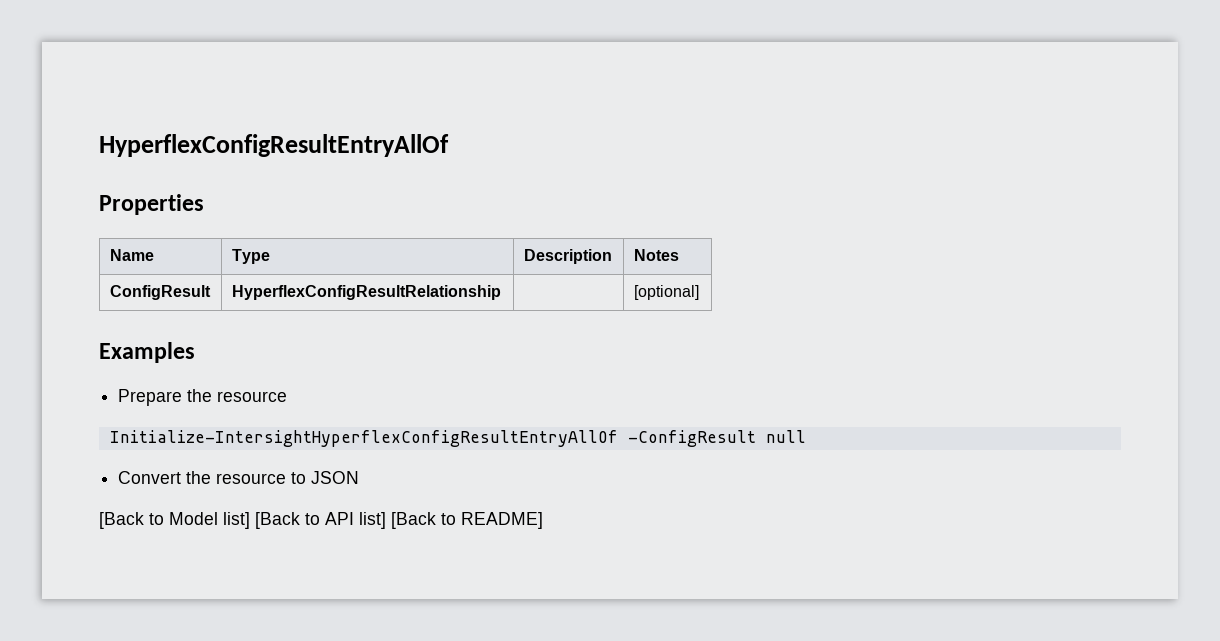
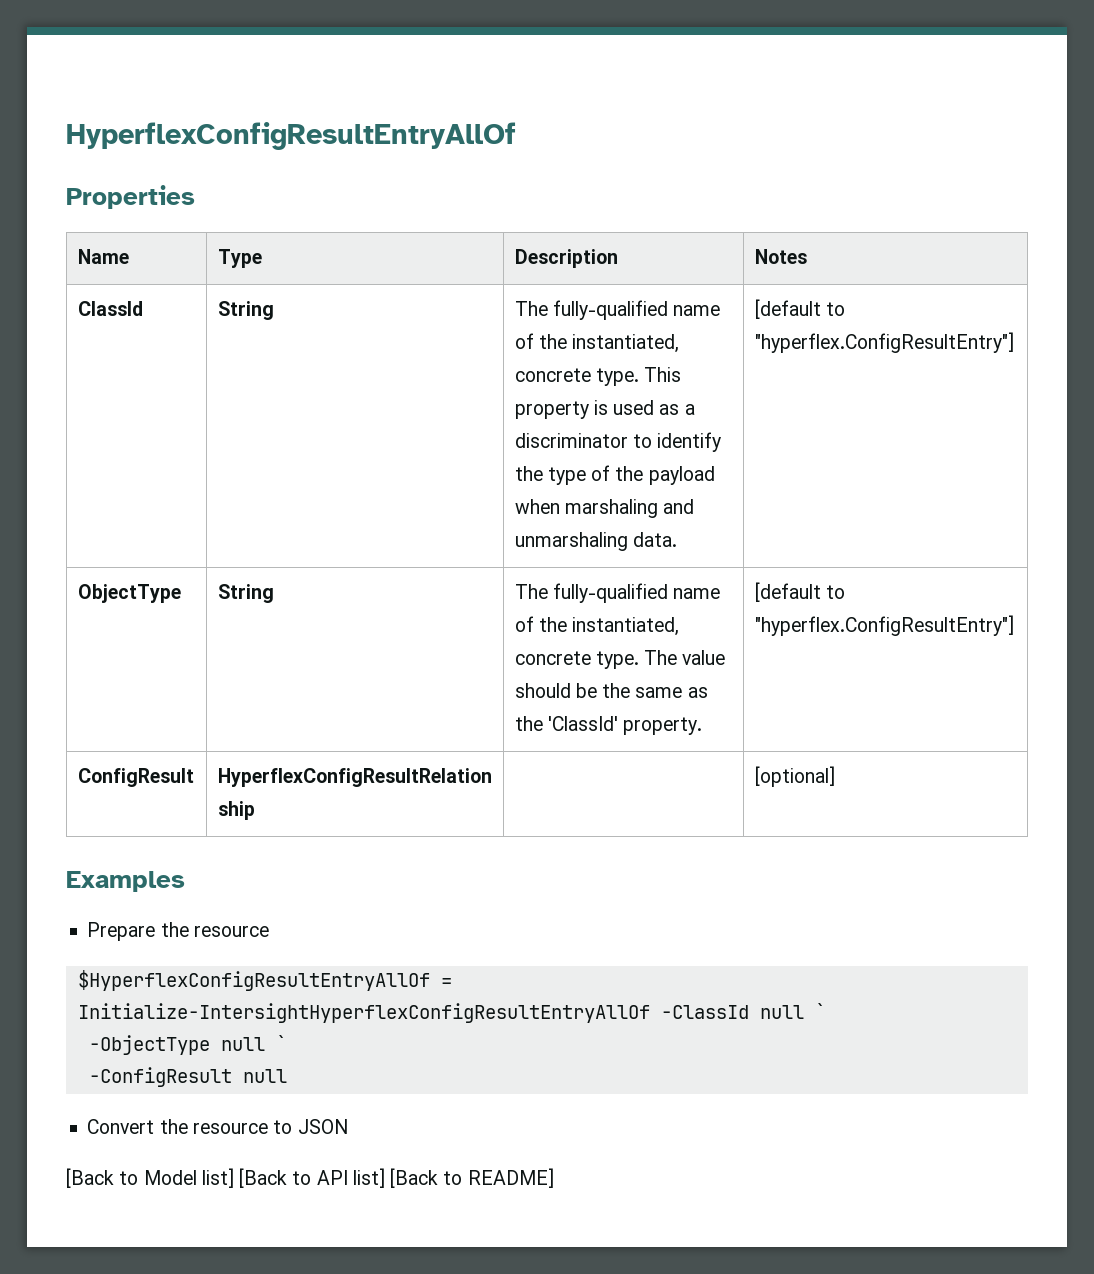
+ ClassId | String | The fully-qualified name of the instantiated, concrete type. This property is used as a discriminator to identify the type of the payload when marshaling and unmarshaling data. | [default to "hyperflex.ConfigResultEntry"]
+ ObjectType | String | The fully-qualified name of the instantiated, concrete type. The value should be the same as the 'ClassId' property. | [default to "hyperflex.ConfigResultEntry"]
- Initialize-IntersightHyperflexConfigResultEntryAllOf -ConfigResult null
+ $HyperflexConfigResultEntryAllOf = Initialize-IntersightHyperflexConfigResultEntryAllOf -ClassId null `
+ -ObjectType null `
+ -ConfigResult null

